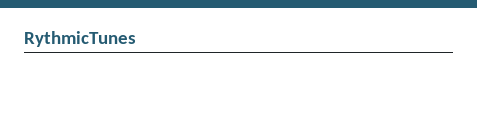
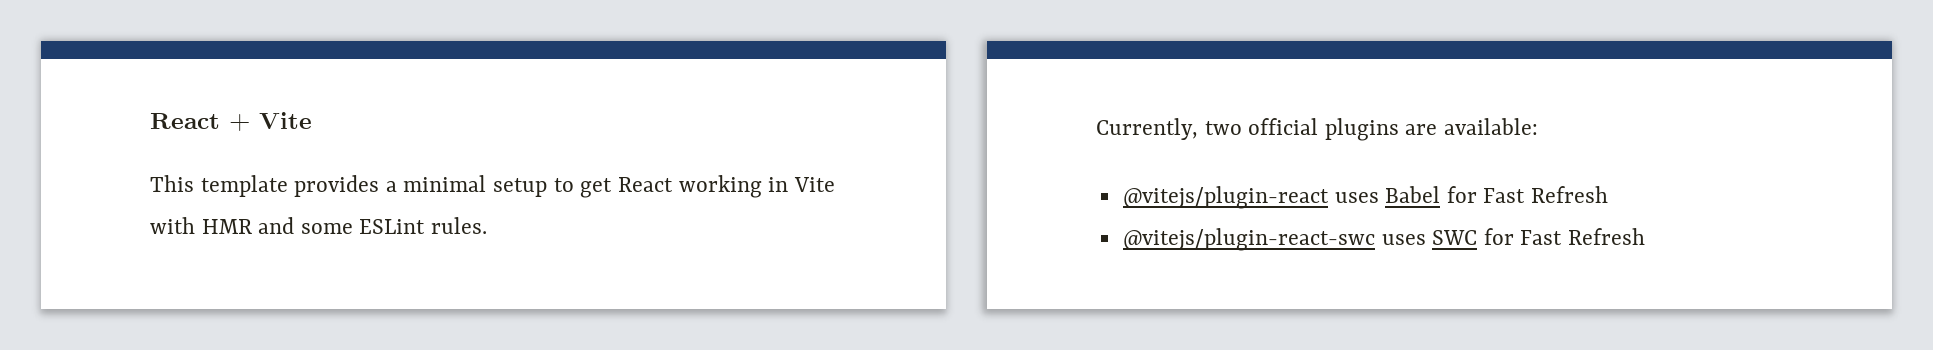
- RythmicTunes
+ React + Vite
+ This template provides a minimal setup to get React working in Vite with HMR and some ESLint rules.
+ Currently, two official plugins are available:
+ @vitejs/plugin-react uses Babel for Fast Refresh
+ @vitejs/plugin-react-swc uses SWC for Fast Refresh

